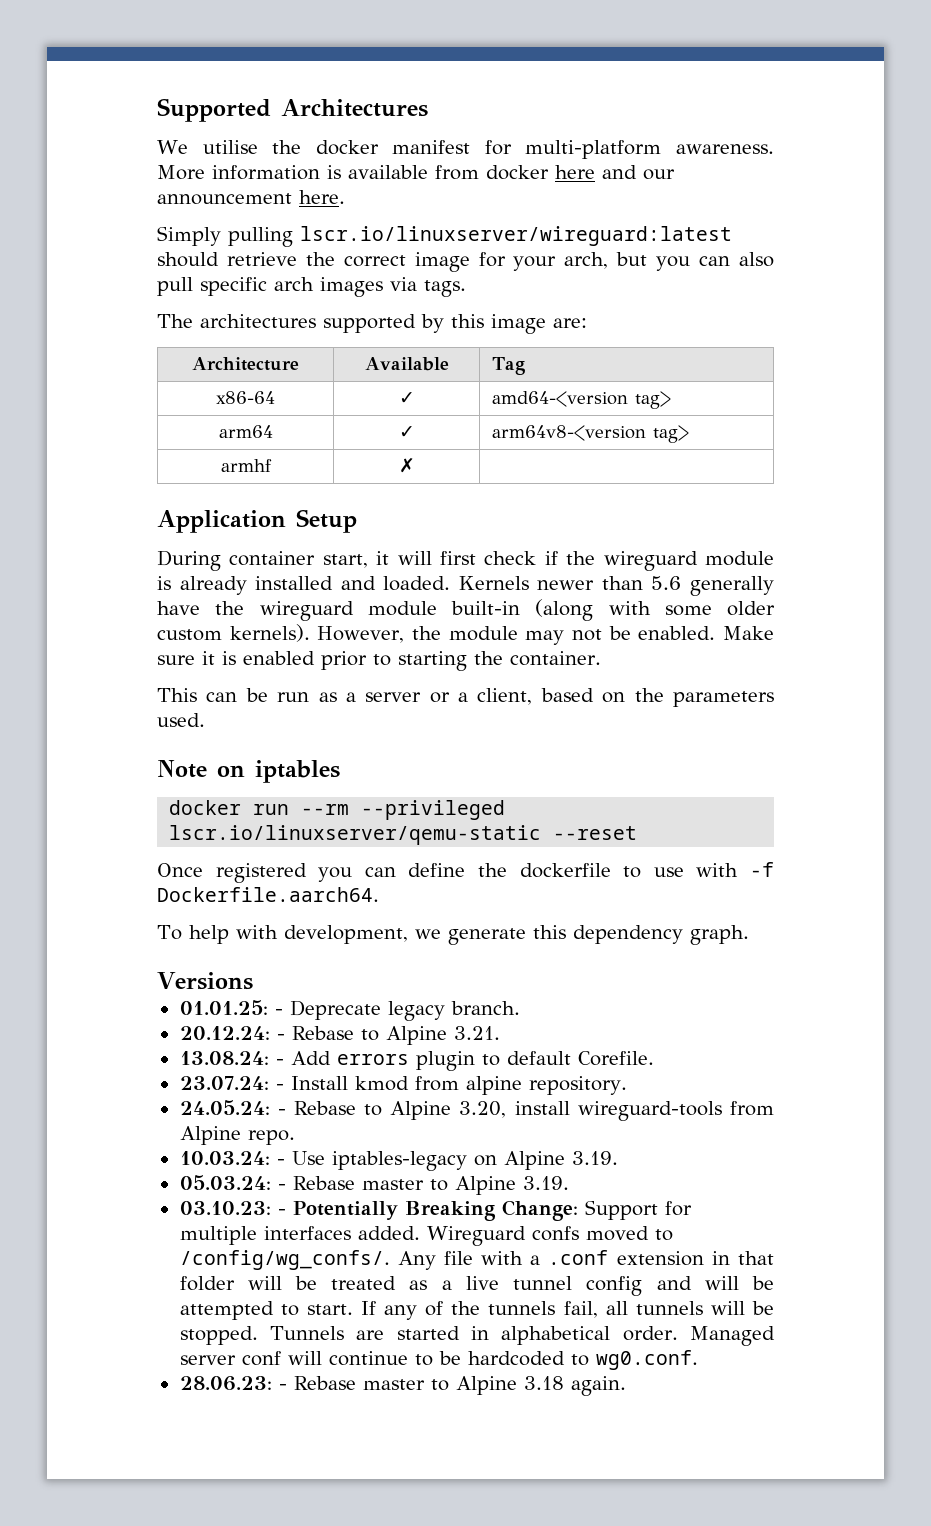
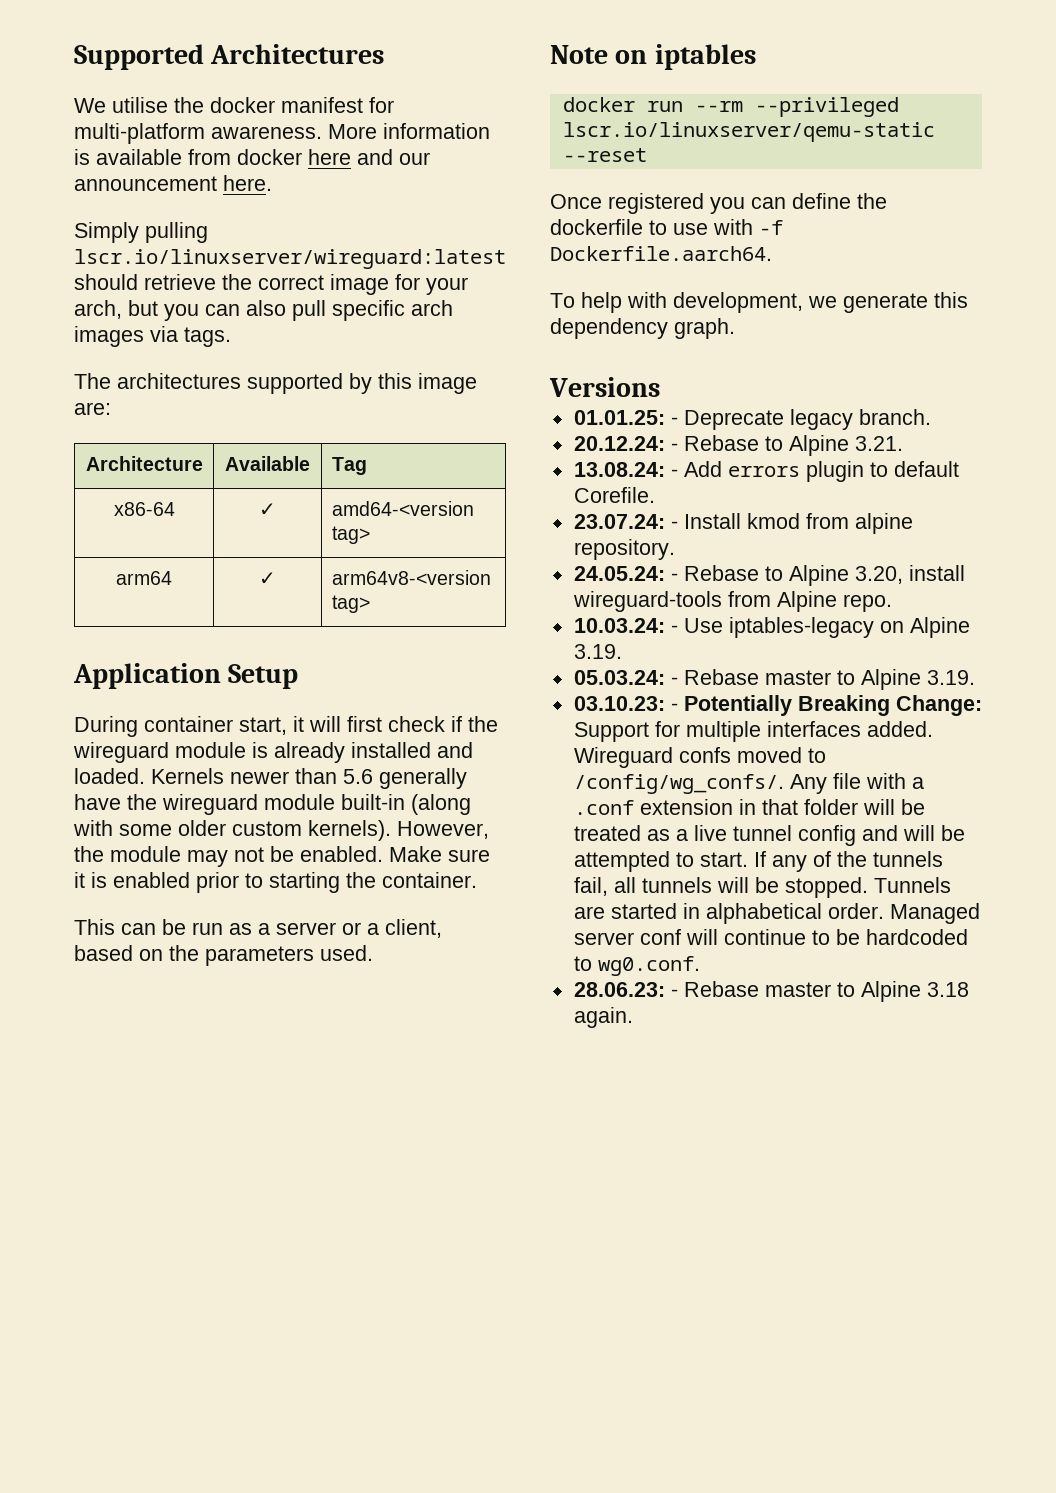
- armhf | ✗ |

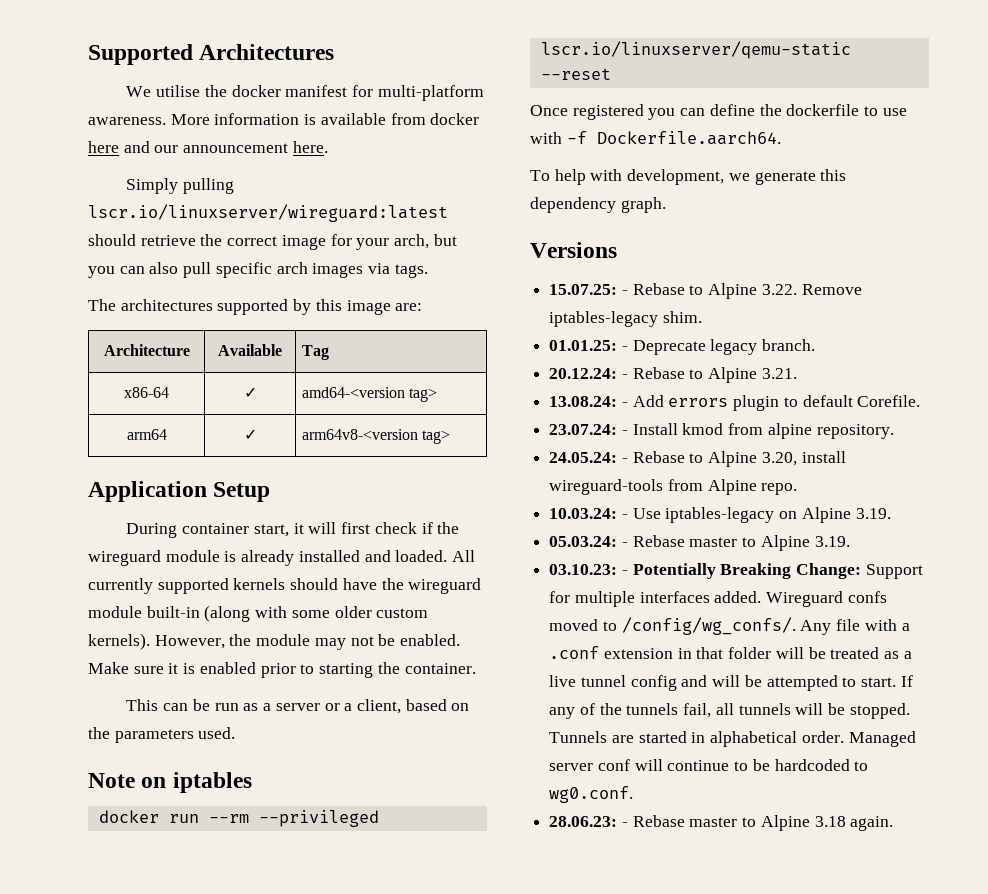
- Kernels newer than 5.6 generally have the wireguard module built-in (along with some older custom kernels).
+ All currently supported kernels should have the wireguard module built-in (along with some older custom kernels).
+ 15.07.25: - Rebase to Alpine 3.22. Remove iptables-legacy shim.

